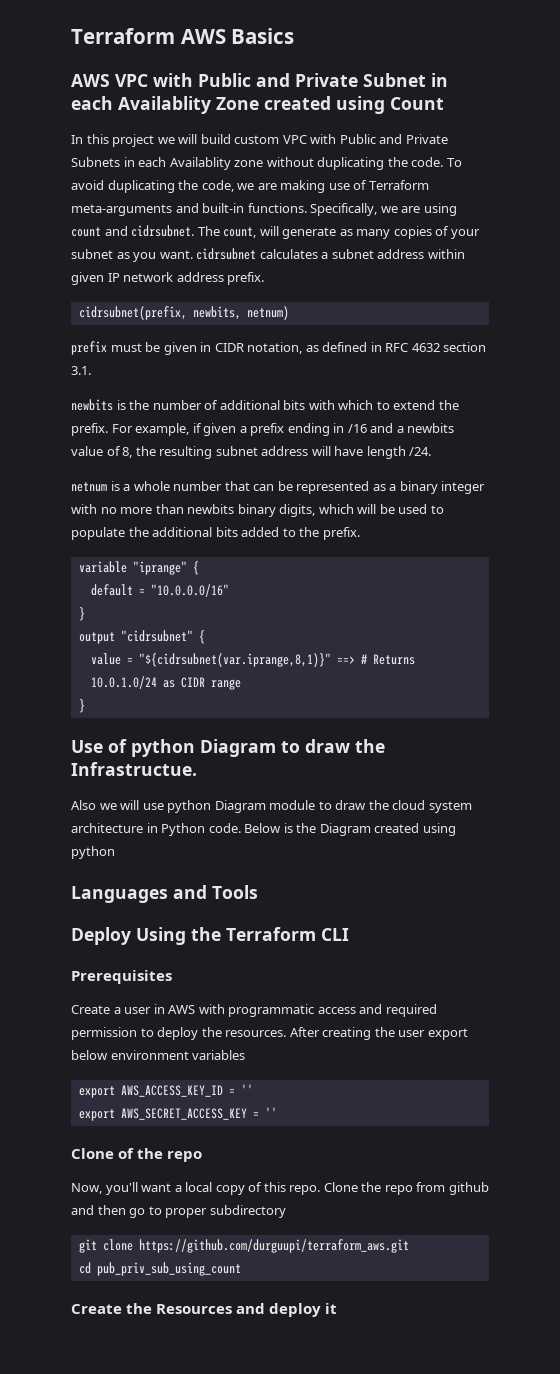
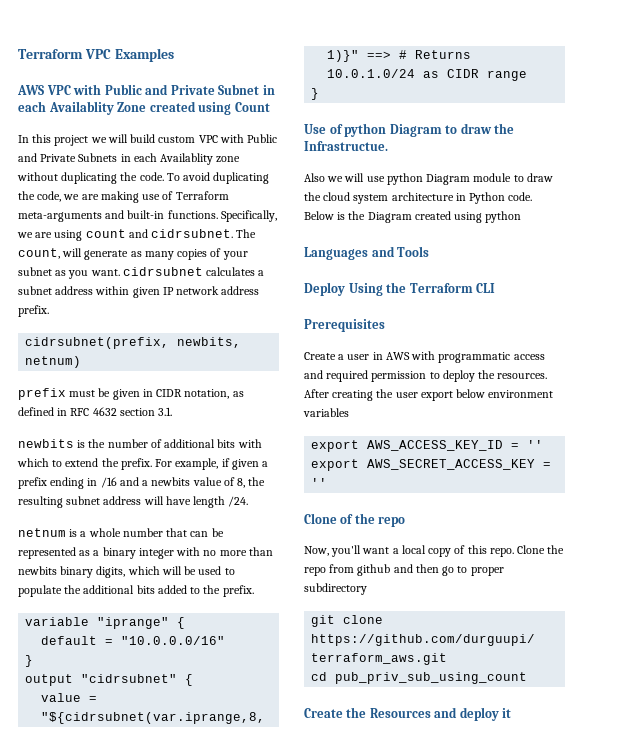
- Terraform AWS Basics
+ Terraform VPC Examples

